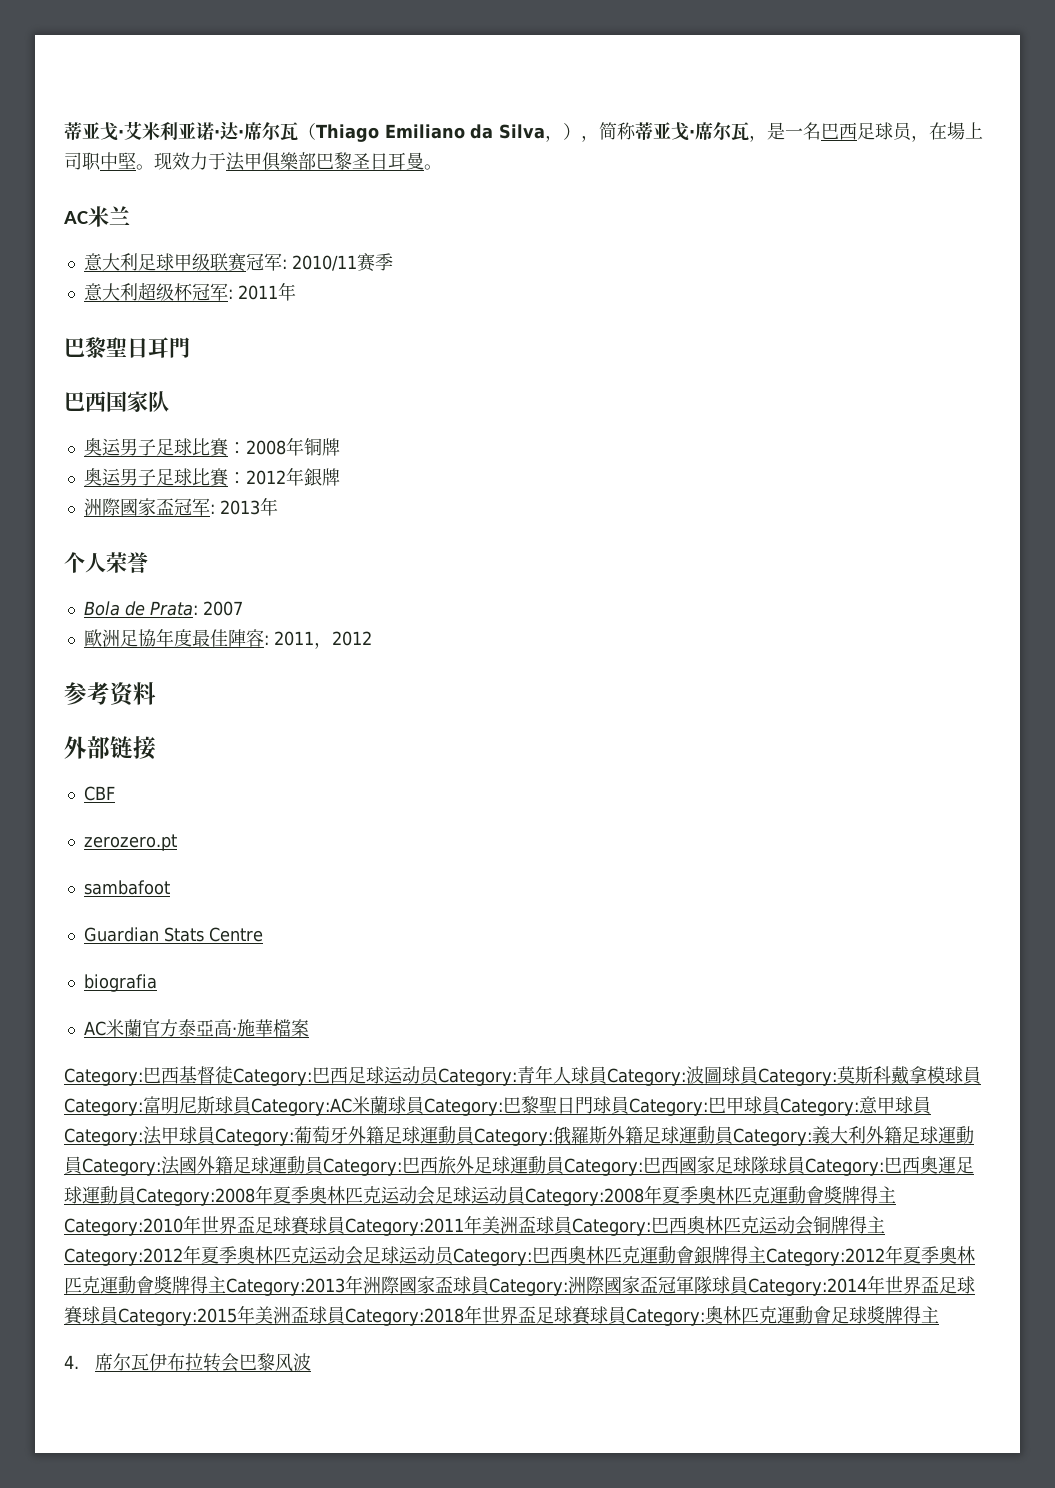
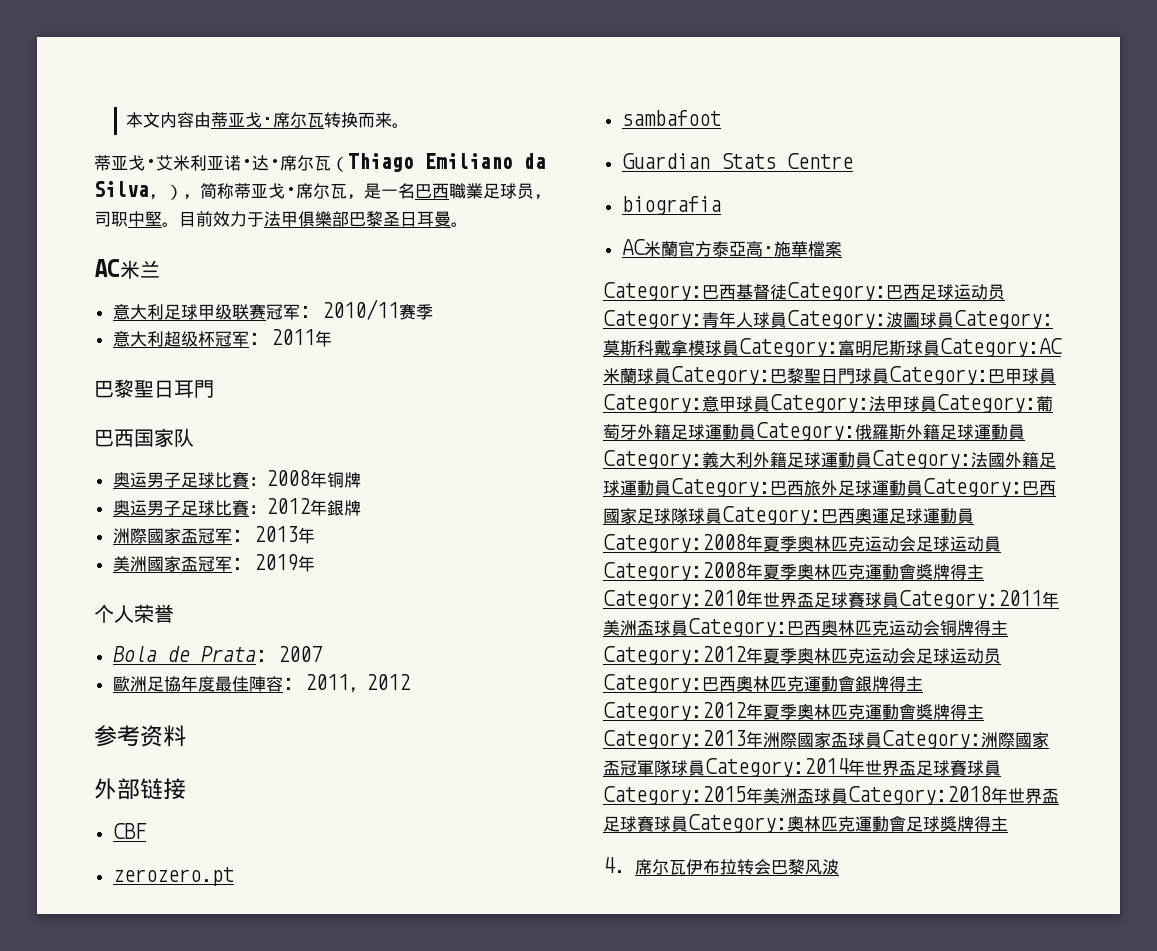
+ 本文内容由蒂亚戈·席尔瓦转换而来。
- 蒂亚戈·艾米利亚诺·达·席尔瓦（Thiago Emiliano da Silva，），简称蒂亚戈·席尔瓦，是一名巴西足球员，在場上司职中堅。
+ 蒂亚戈·艾米利亚诺·达·席尔瓦（Thiago Emiliano da Silva，），简称蒂亚戈·席尔瓦，是一名巴西職業足球员，司职中堅。
- 现效力于法甲俱樂部巴黎圣日耳曼。
+ 目前效力于法甲俱樂部巴黎圣日耳曼。
+ 美洲國家盃冠军: 2019年

